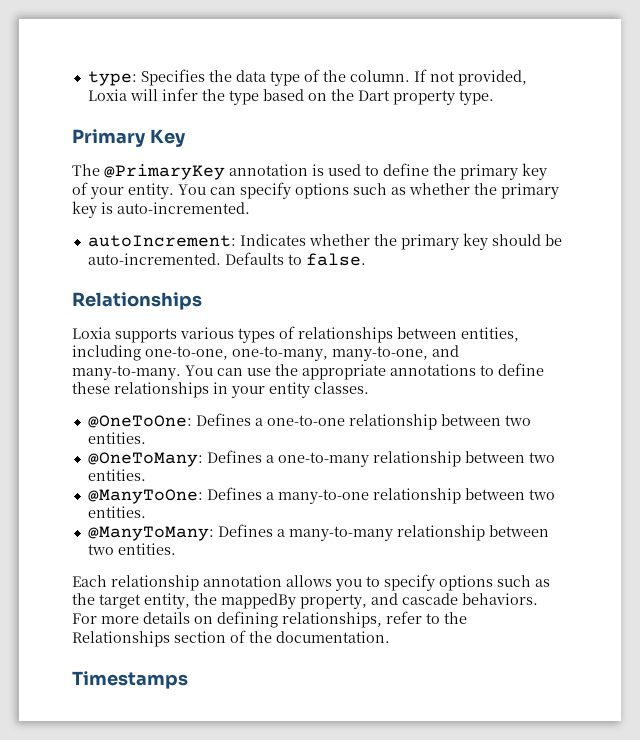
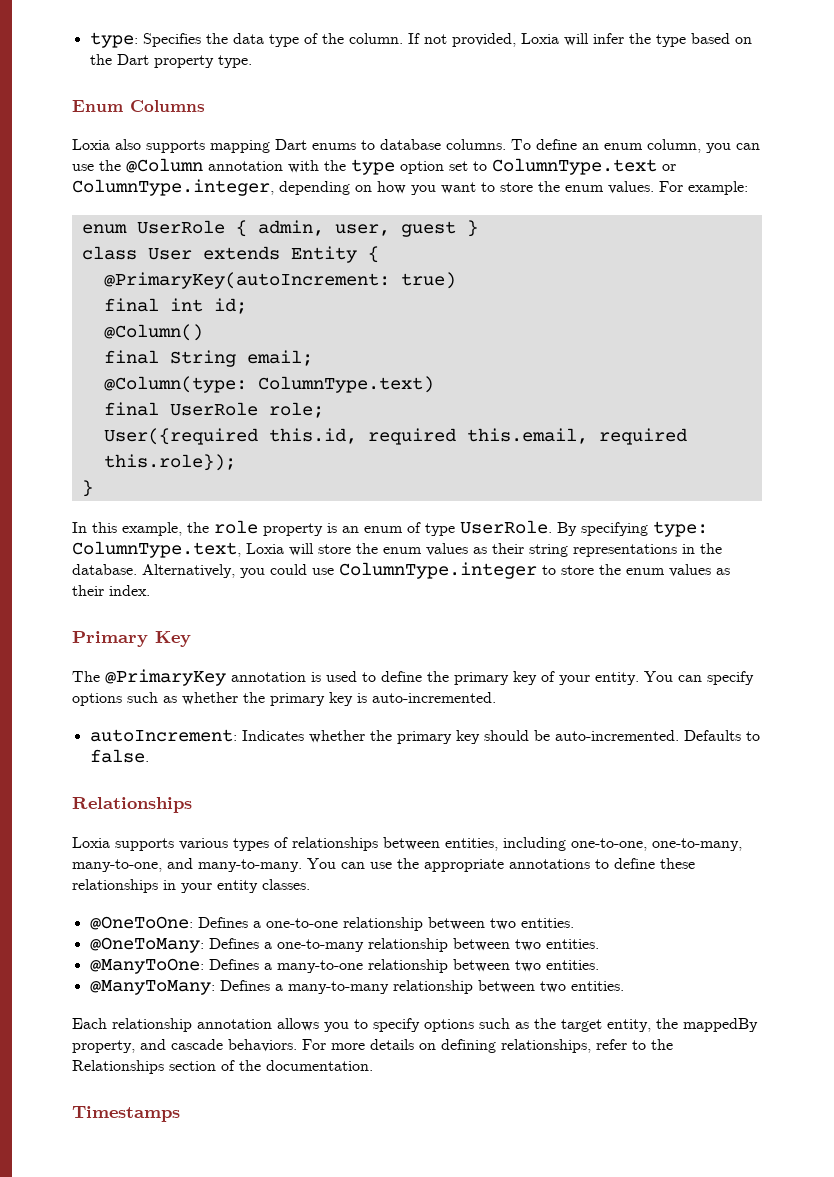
+ Enum Columns
+ Loxia also supports mapping Dart enums to database columns. To define an enum column, you can use the @Column annotation with the type option set to ColumnType.text or ColumnType.integer, depending on how you want to store the enum values. For example:
+ enum UserRole { admin, user, guest }
+ class User extends Entity {
+ @PrimaryKey(autoIncrement: true)
+ final int id;
+ @Column()
+ final String email;
+ @Column(type: ColumnType.text)
+ final UserRole role;
+ User({required this.id, required this.email, required this.role});
+ }
+ In this example, the role property is an enum of type UserRole. By specifying type: ColumnType.text, Loxia will store the enum values as their string representations in the database. Alternatively, you could use ColumnType.integer to store the enum values as their index.

